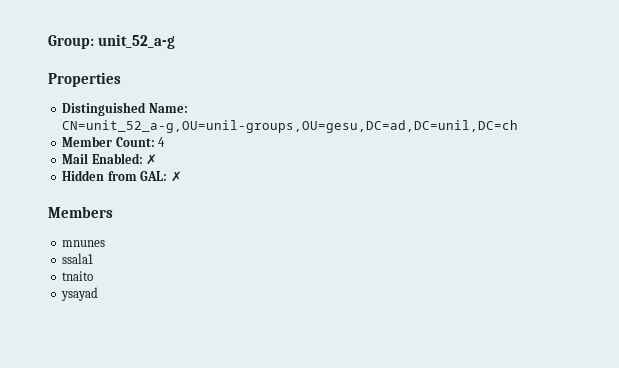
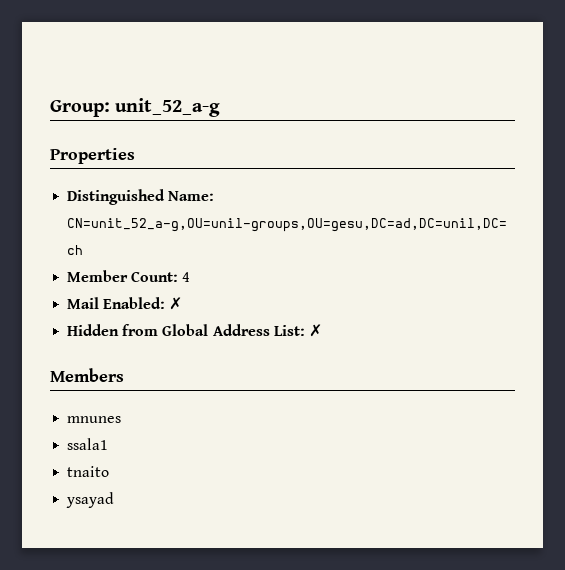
- Hidden from GAL: ✗
+ Hidden from Global Address List: ✗

